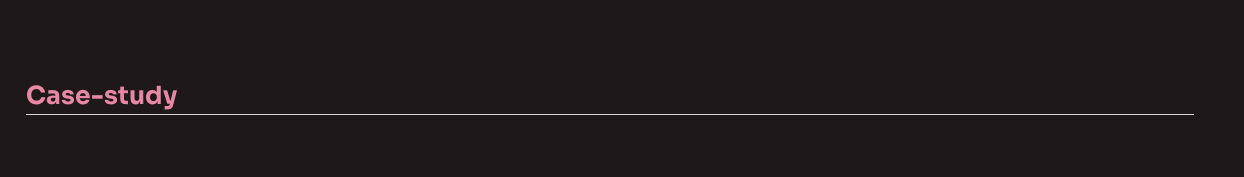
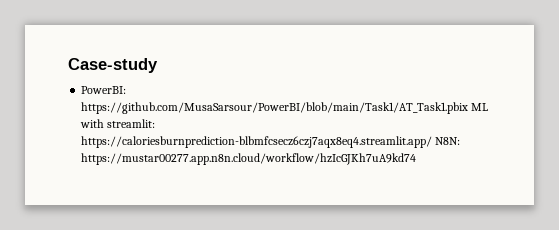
+ PowerBI: https://github.com/MusaSarsour/PowerBI/blob/main/Task1/AT_Task1.pbix ML with streamlit: https://caloriesburnprediction-blbmfcsecz6czj7aqx8eq4.streamlit.app/ N8N: https://mustar00277.app.n8n.cloud/workflow/hzIcGJKh7uA9kd74

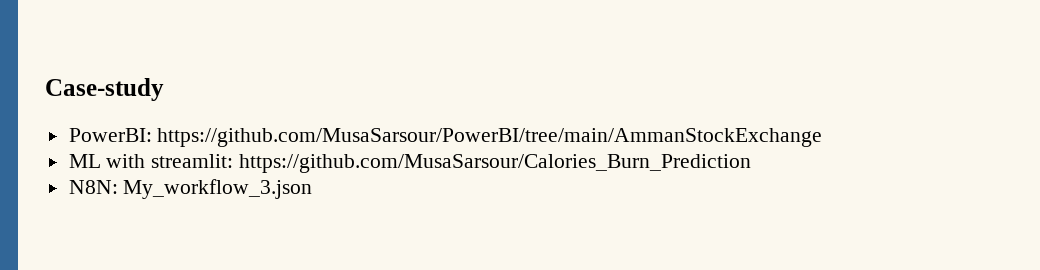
- PowerBI: https://github.com/MusaSarsour/PowerBI/blob/main/Task1/AT_Task1.pbix ML with streamlit: https://caloriesburnprediction-blbmfcsecz6czj7aqx8eq4.streamlit.app/ N8N: https://mustar00277.app.n8n.cloud/workflow/hzIcGJKh7uA9kd74
+ PowerBI: https://github.com/MusaSarsour/PowerBI/tree/main/AmmanStockExchange
+ ML with streamlit: https://github.com/MusaSarsour/Calories_Burn_Prediction
+ N8N: My_workflow_3.json

